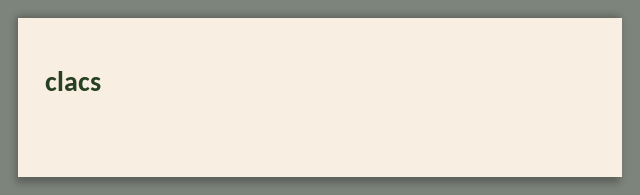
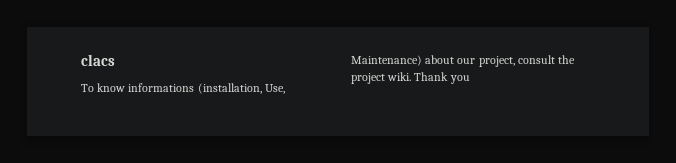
+ To know informations (installation, Use, Maintenance) about our project, consult the project wiki. Thank you

